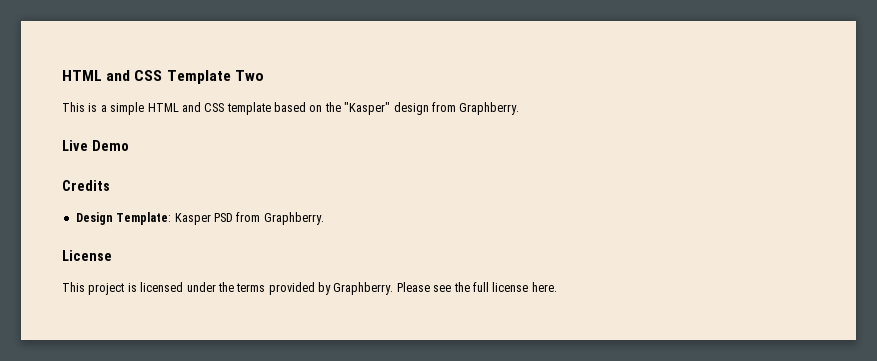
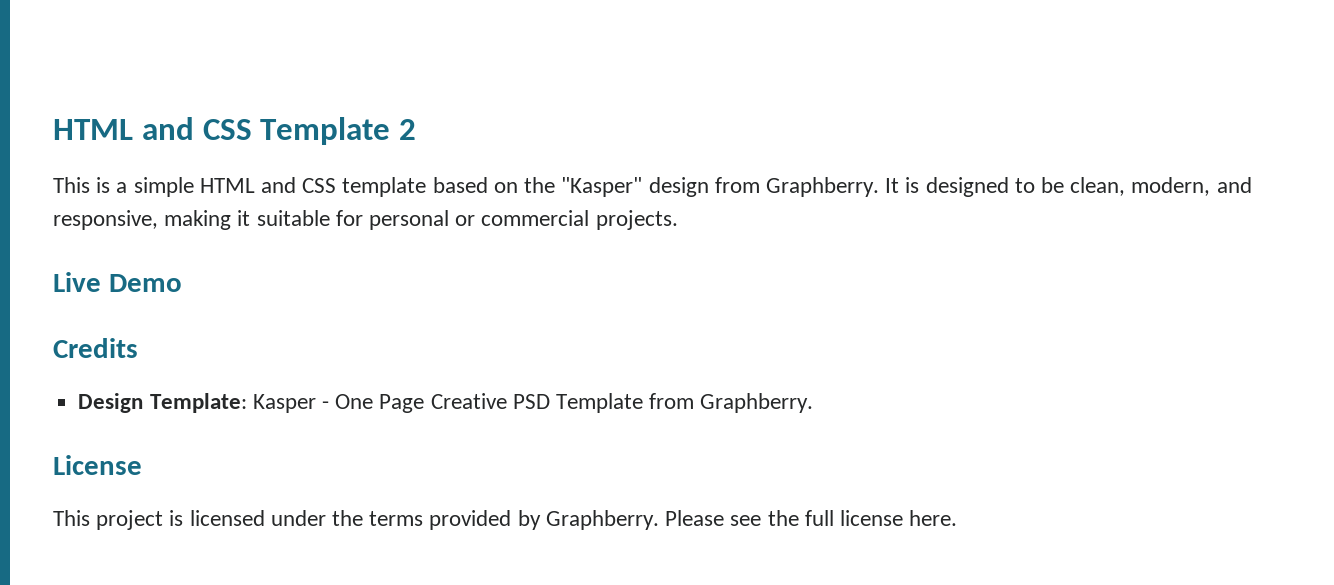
- HTML and CSS Template Two
+ HTML and CSS Template 2
+ It is designed to be clean, modern, and responsive, making it suitable for personal or commercial projects.
- Design Template: Kasper PSD from Graphberry.
+ Design Template: Kasper - One Page Creative PSD Template from Graphberry.

